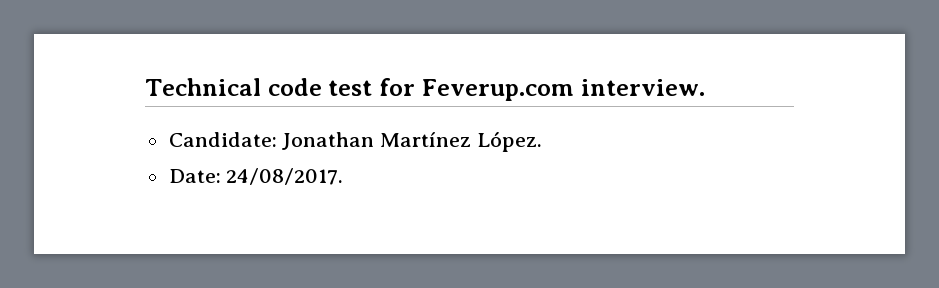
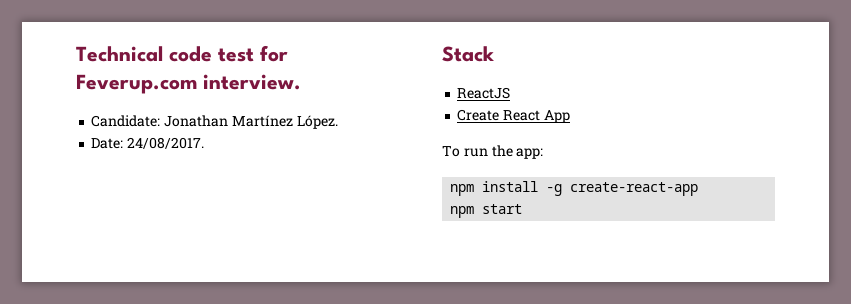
+ Stack
+ ReactJS
+ Create React App
+ To run the app:
+ npm install -g create-react-app
+ npm start

